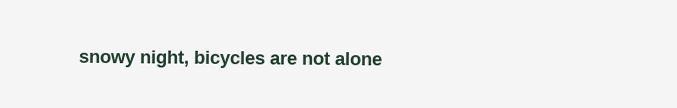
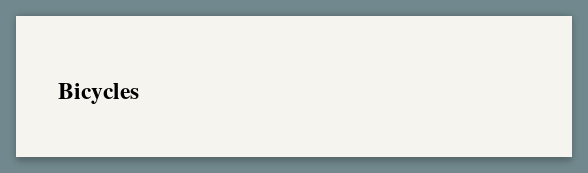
- snowy night, bicycles are not alone
+ Bicycles

